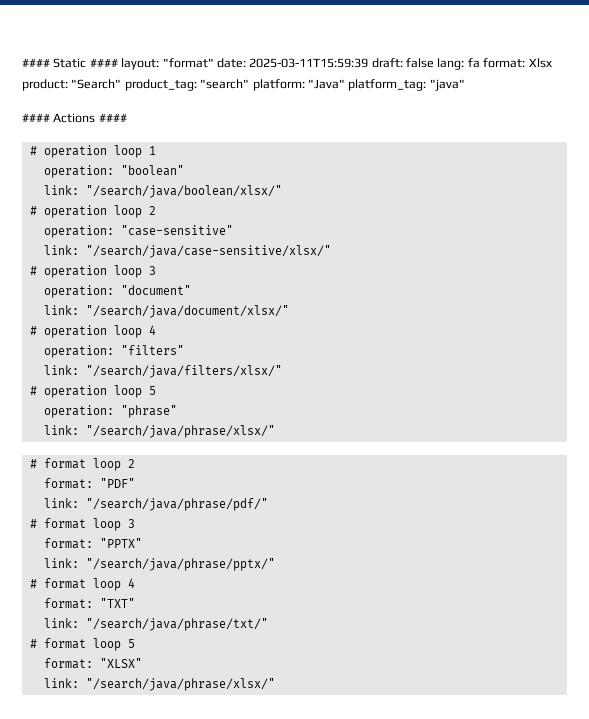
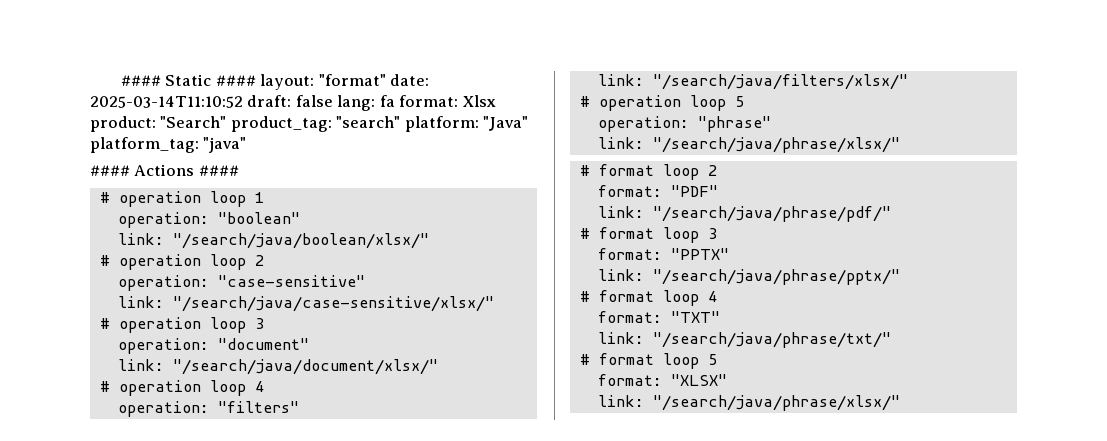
- #### Static #### layout: "format" date: 2025-03-11T15:59:39 draft: false lang: fa format: Xlsx product: "Search" product_tag: "search" platform: "Java" platform_tag: "java"
+ #### Static #### layout: "format" date: 2025-03-14T11:10:52 draft: false lang: fa format: Xlsx product: "Search" product_tag: "search" platform: "Java" platform_tag: "java"

